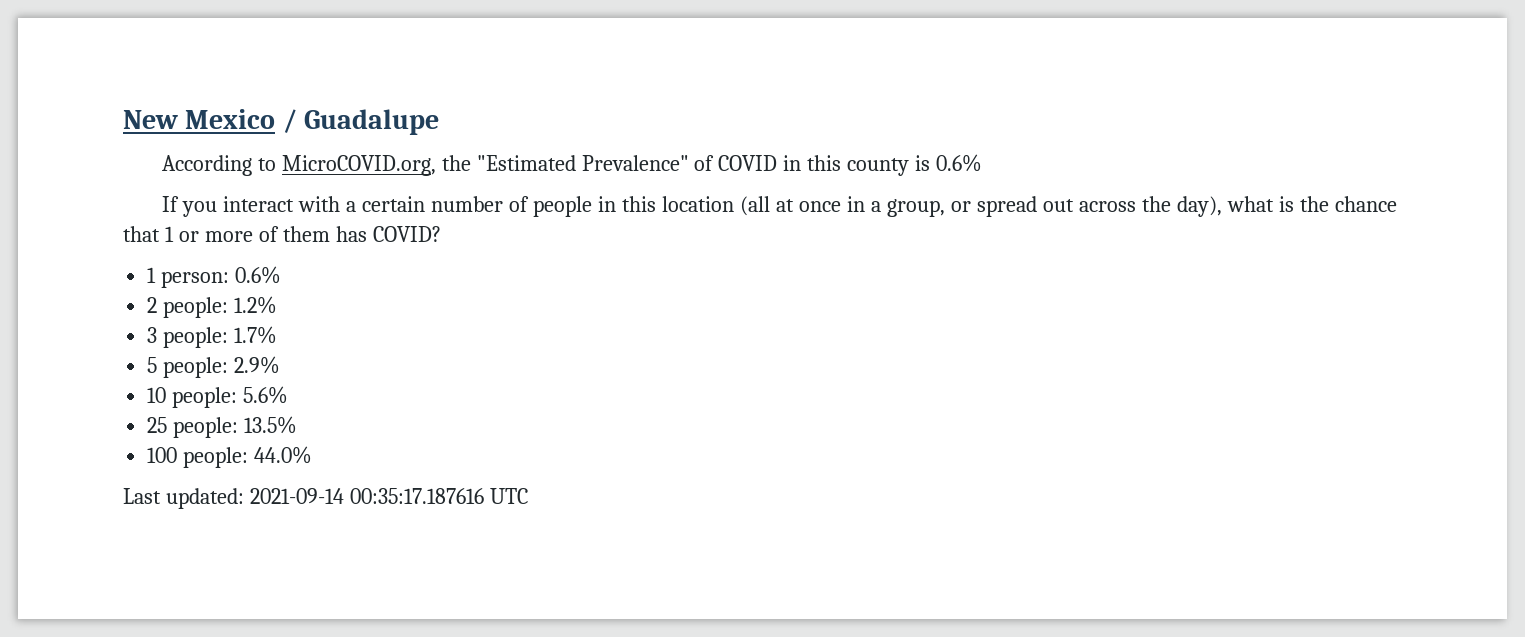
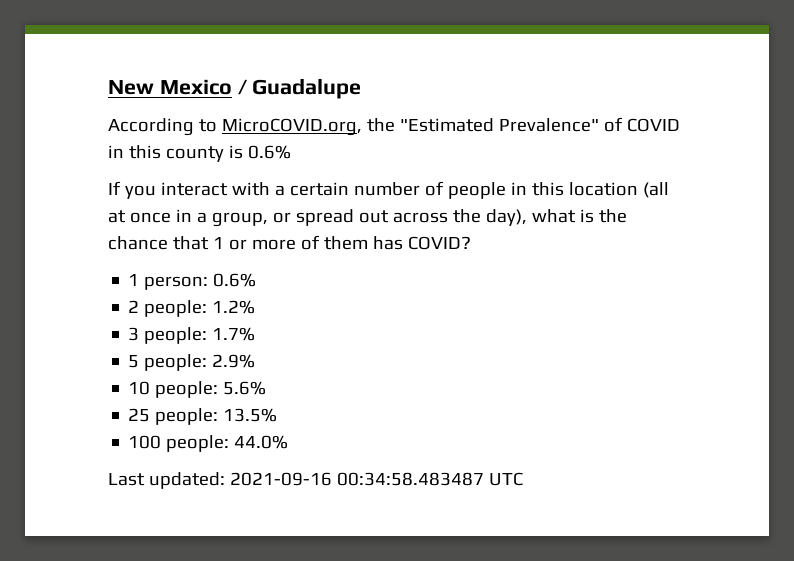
- Last updated: 2021-09-14 00:35:17.187616 UTC
+ Last updated: 2021-09-16 00:34:58.483487 UTC

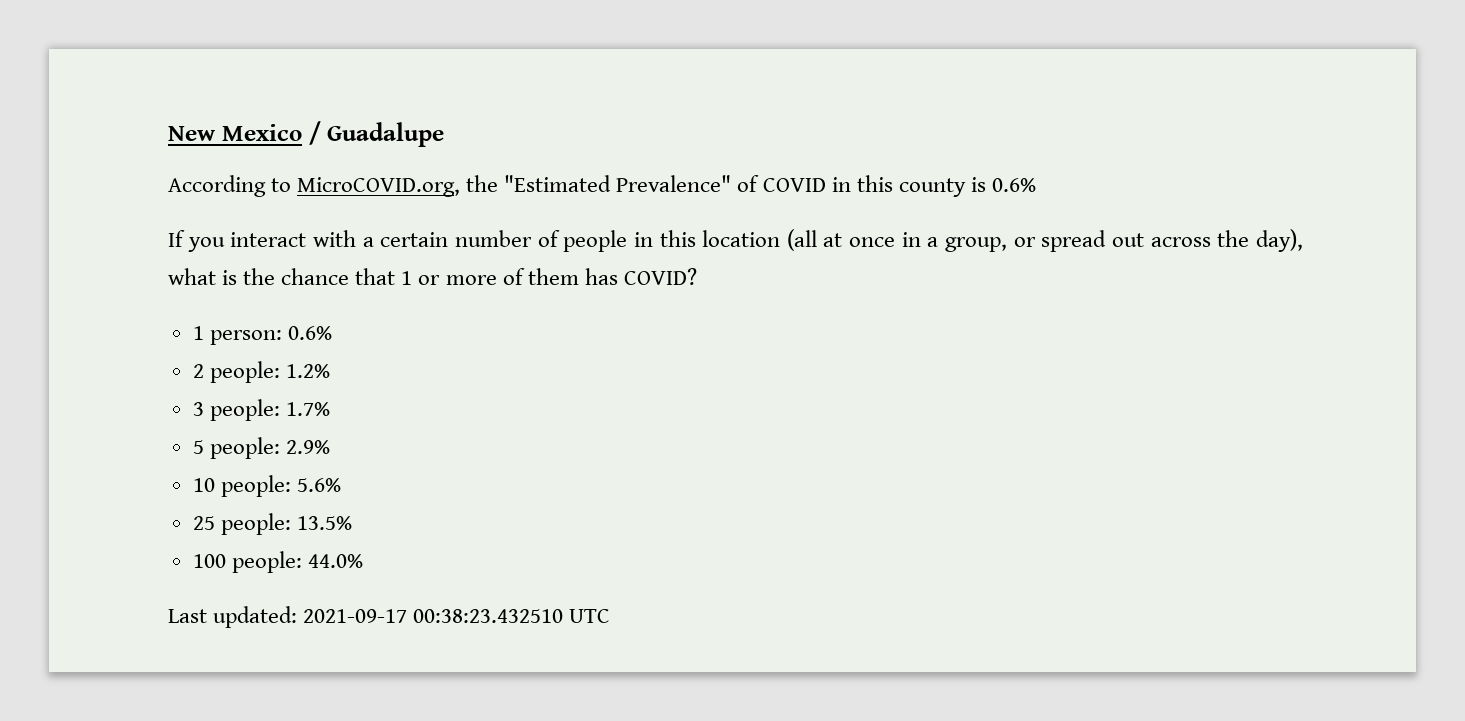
- Last updated: 2021-09-16 00:34:58.483487 UTC
+ Last updated: 2021-09-17 00:38:23.432510 UTC

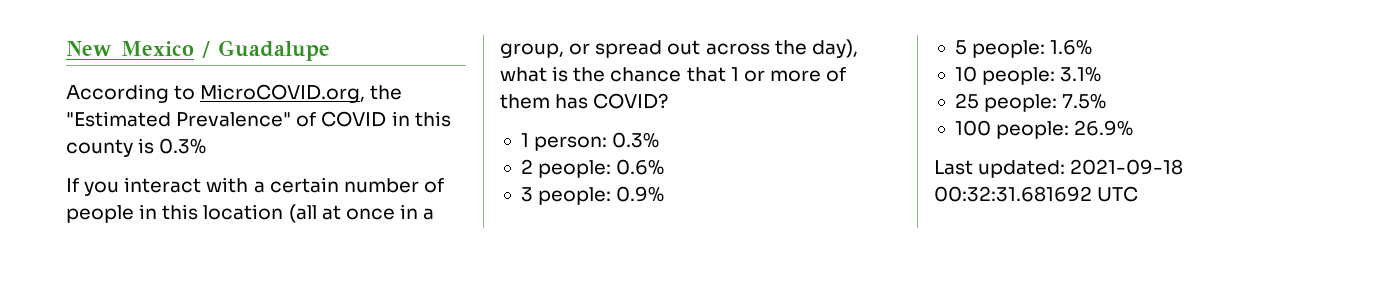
- According to MicroCOVID.org, the "Estimated Prevalence" of COVID in this county is 0.6%
+ According to MicroCOVID.org, the "Estimated Prevalence" of COVID in this county is 0.3%
- 1 person: 0.6%
+ 1 person: 0.3%
- 2 people: 1.2%
+ 2 people: 0.6%
- 3 people: 1.7%
+ 3 people: 0.9%
- 5 people: 2.9%
+ 5 people: 1.6%
- 10 people: 5.6%
+ 10 people: 3.1%
- 25 people: 13.5%
+ 25 people: 7.5%
- 100 people: 44.0%
+ 100 people: 26.9%
- Last updated: 2021-09-17 00:38:23.432510 UTC
+ Last updated: 2021-09-18 00:32:31.681692 UTC

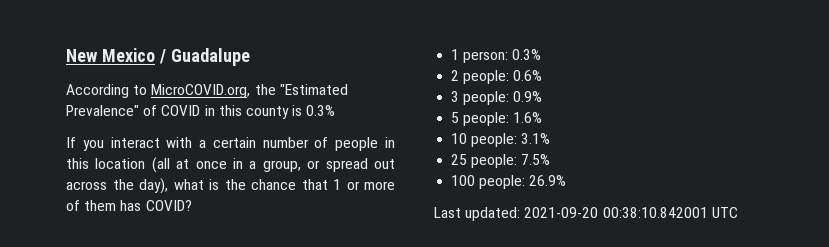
- Last updated: 2021-09-18 00:32:31.681692 UTC
+ Last updated: 2021-09-20 00:38:10.842001 UTC

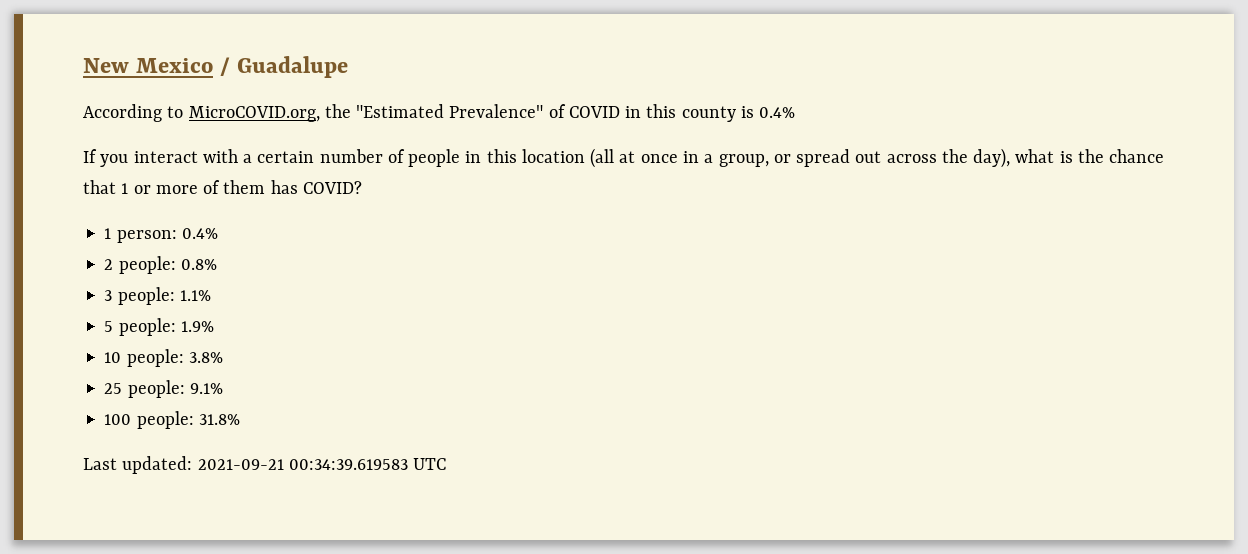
- According to MicroCOVID.org, the "Estimated Prevalence" of COVID in this county is 0.3%
+ According to MicroCOVID.org, the "Estimated Prevalence" of COVID in this county is 0.4%
- 1 person: 0.3%
+ 1 person: 0.4%
- 2 people: 0.6%
+ 2 people: 0.8%
- 3 people: 0.9%
+ 3 people: 1.1%
- 5 people: 1.6%
+ 5 people: 1.9%
- 10 people: 3.1%
+ 10 people: 3.8%
- 25 people: 7.5%
+ 25 people: 9.1%
- 100 people: 26.9%
+ 100 people: 31.8%
- Last updated: 2021-09-20 00:38:10.842001 UTC
+ Last updated: 2021-09-21 00:34:39.619583 UTC

